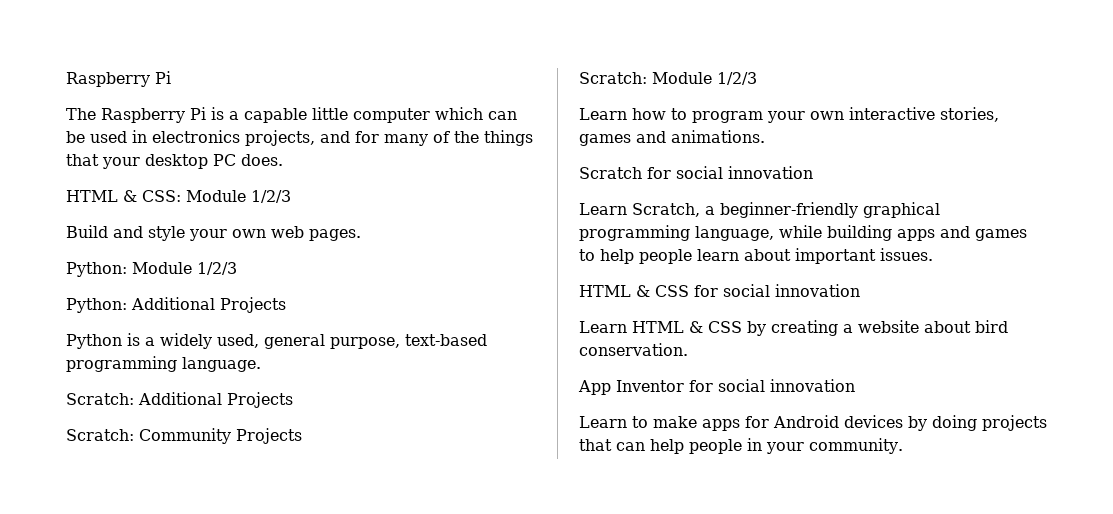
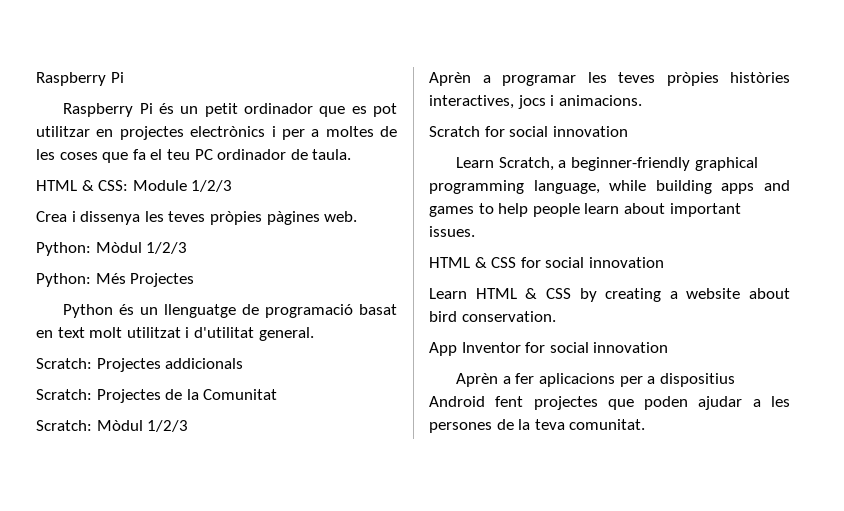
- The Raspberry Pi is a capable little computer which can be used in electronics projects, and for many of the things that your desktop PC does.
+ Raspberry Pi és un petit ordinador que es pot utilitzar en projectes electrònics i per a moltes de les coses que fa el teu PC ordinador de taula.
- Build and style your own web pages.
- Python: Module 1/2/3
+ Crea i dissenya les teves pròpies pàgines web.
+ Python: Mòdul 1/2/3
- Python: Additional Projects
+ Python: Més Projectes
- Python is a widely used, general purpose, text-based programming language.
- Scratch: Additional Projects
- Scratch: Community Projects
- Scratch: Module 1/2/3
- Learn how to program your own interactive stories, games and animations.
+ Python és un llenguatge de programació basat en text molt utilitzat i d'utilitat general.
+ Scratch: Projectes addicionals
+ Scratch: Projectes de la Comunitat
+ Scratch: Mòdul 1/2/3
+ Aprèn a programar les teves pròpies històries interactives, jocs i animacions.
- Learn to make apps for Android devices by doing projects that can help people in your community.
+ Aprèn a fer aplicacions per a dispositius Android fent projectes que poden ajudar a les persones de la teva comunitat.

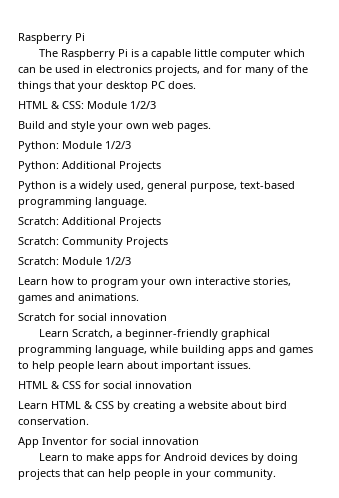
- Raspberry Pi és un petit ordinador que es pot utilitzar en projectes electrònics i per a moltes de les coses que fa el teu PC ordinador de taula.
+ The Raspberry Pi is a capable little computer which can be used in electronics projects, and for many of the things that your desktop PC does.
- Crea i dissenya les teves pròpies pàgines web.
- Python: Mòdul 1/2/3
+ Build and style your own web pages.
+ Python: Module 1/2/3
- Python: Més Projectes
+ Python: Additional Projects
- Python és un llenguatge de programació basat en text molt utilitzat i d'utilitat general.
- Scratch: Projectes addicionals
- Scratch: Projectes de la Comunitat
- Scratch: Mòdul 1/2/3
- Aprèn a programar les teves pròpies històries interactives, jocs i animacions.
+ Python is a widely used, general purpose, text-based programming language.
+ Scratch: Additional Projects
+ Scratch: Community Projects
+ Scratch: Module 1/2/3
+ Learn how to program your own interactive stories, games and animations.
- Aprèn a fer aplicacions per a dispositius Android fent projectes que poden ajudar a les persones de la teva comunitat.
+ Learn to make apps for Android devices by doing projects that can help people in your community.

